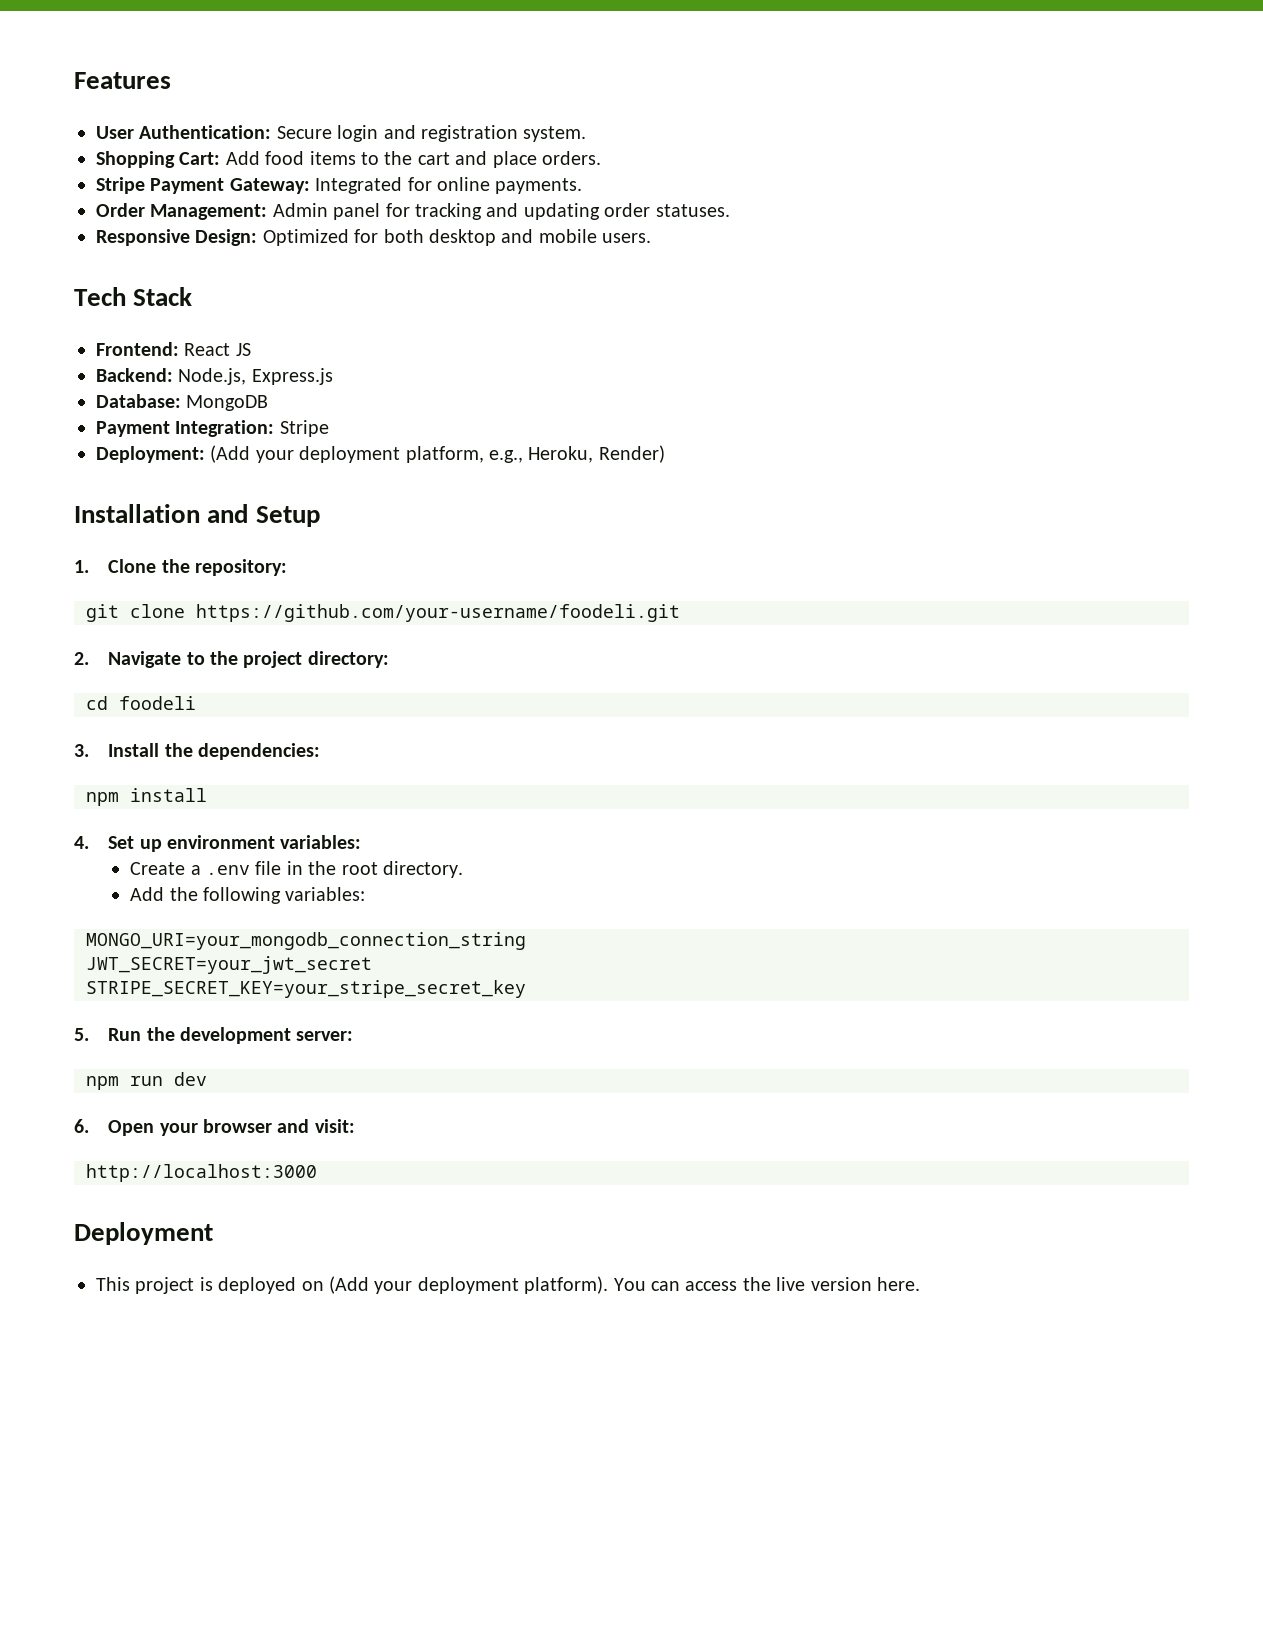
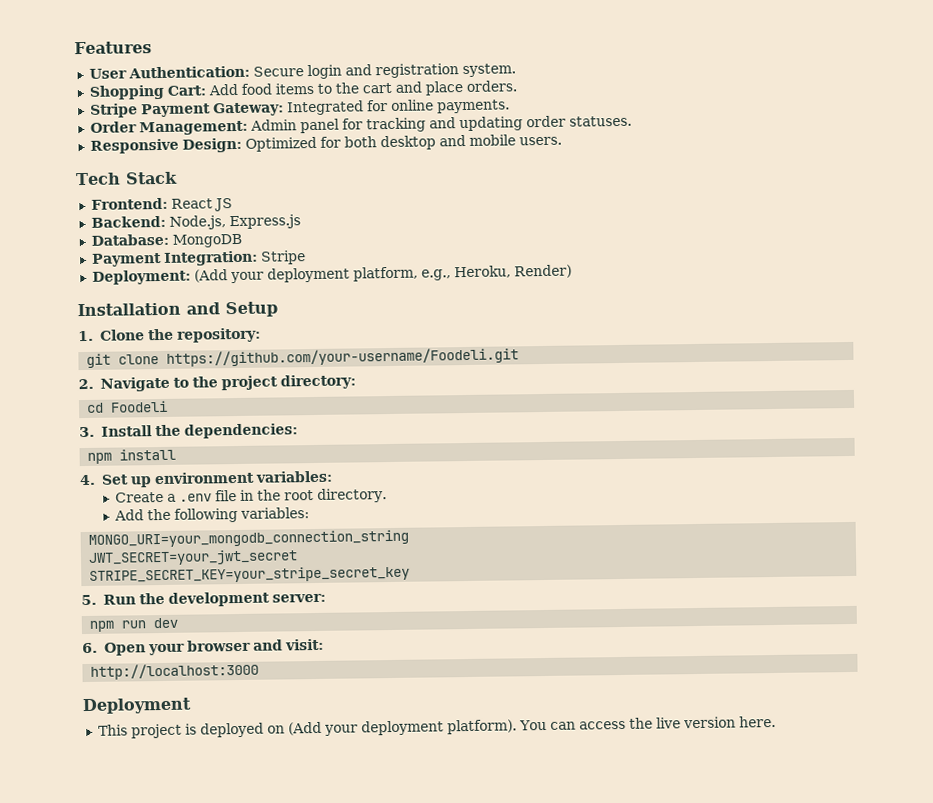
- git clone https://github.com/your-username/foodeli.git
+ git clone https://github.com/your-username/Foodeli.git
- cd foodeli
+ cd Foodeli

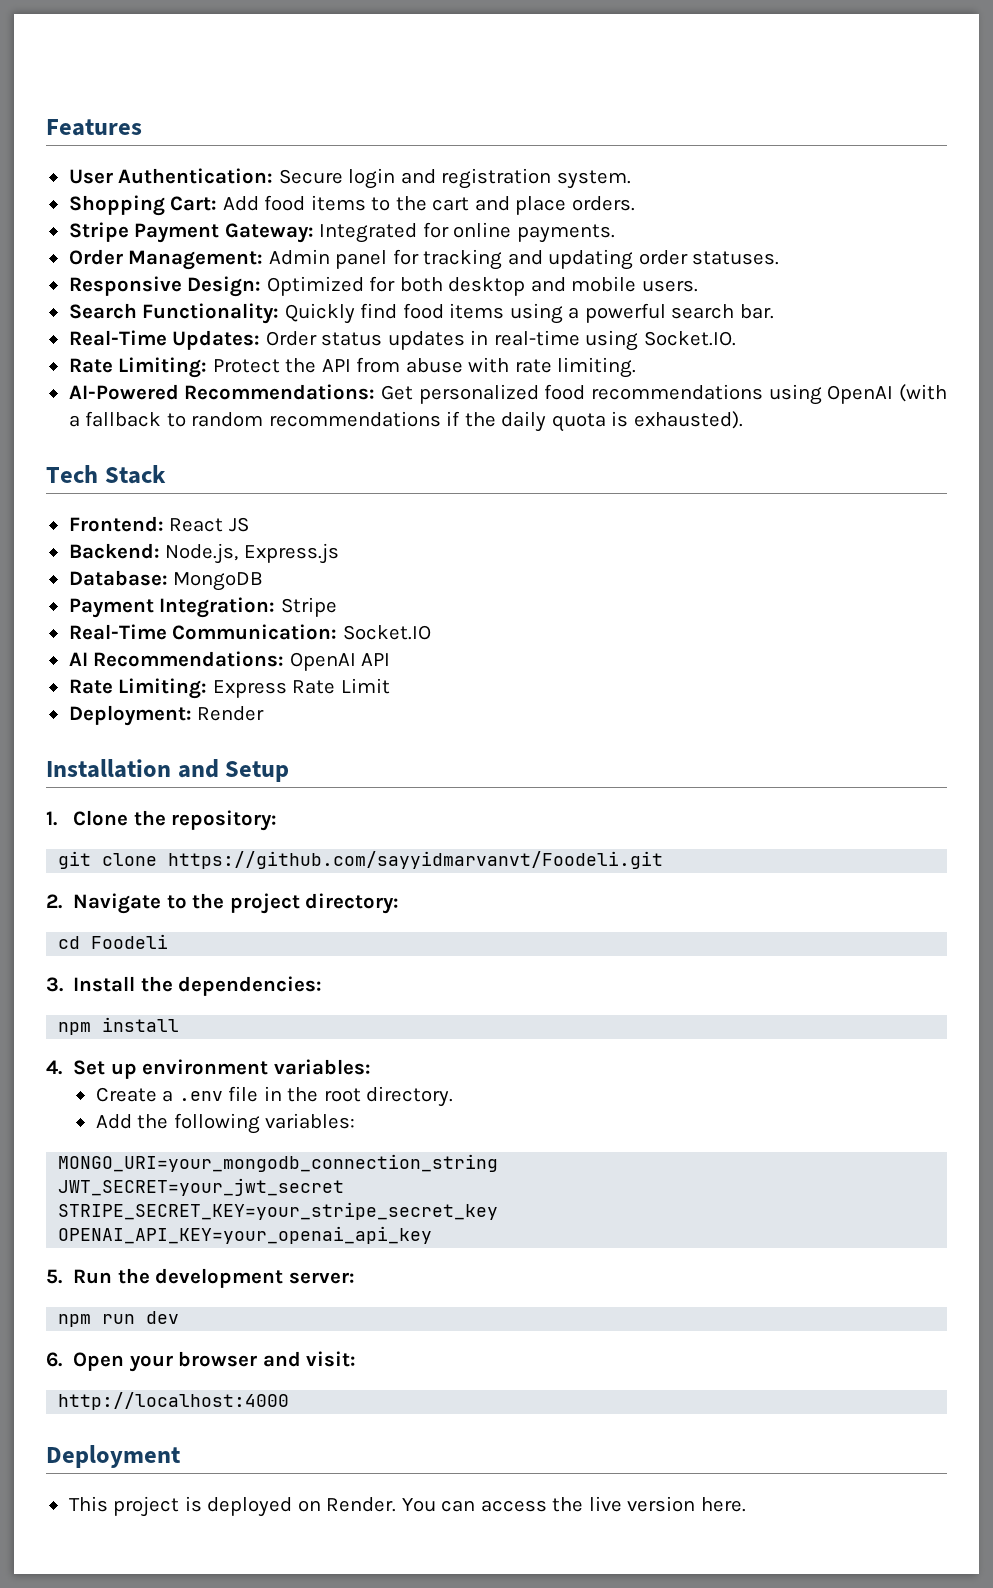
+ Search Functionality: Quickly find food items using a powerful search bar.
+ Real-Time Updates: Order status updates in real-time using Socket.IO.
+ Rate Limiting: Protect the API from abuse with rate limiting.
+ AI-Powered Recommendations: Get personalized food recommendations using OpenAI (with a fallback to random recommendations if the daily quota is exhausted).
- Deployment: (Add your deployment platform, e.g., Heroku, Render)
+ Real-Time Communication: Socket.IO
+ AI Recommendations: OpenAI API
+ Rate Limiting: Express Rate Limit
+ Deployment: Render
- git clone https://github.com/your-username/Foodeli.git
+ git clone https://github.com/sayyidmarvanvt/Foodeli.git
+ OPENAI_API_KEY=your_openai_api_key
- http://localhost:3000
+ http://localhost:4000
- This project is deployed on (Add your deployment platform).
+ This project is deployed on Render.

